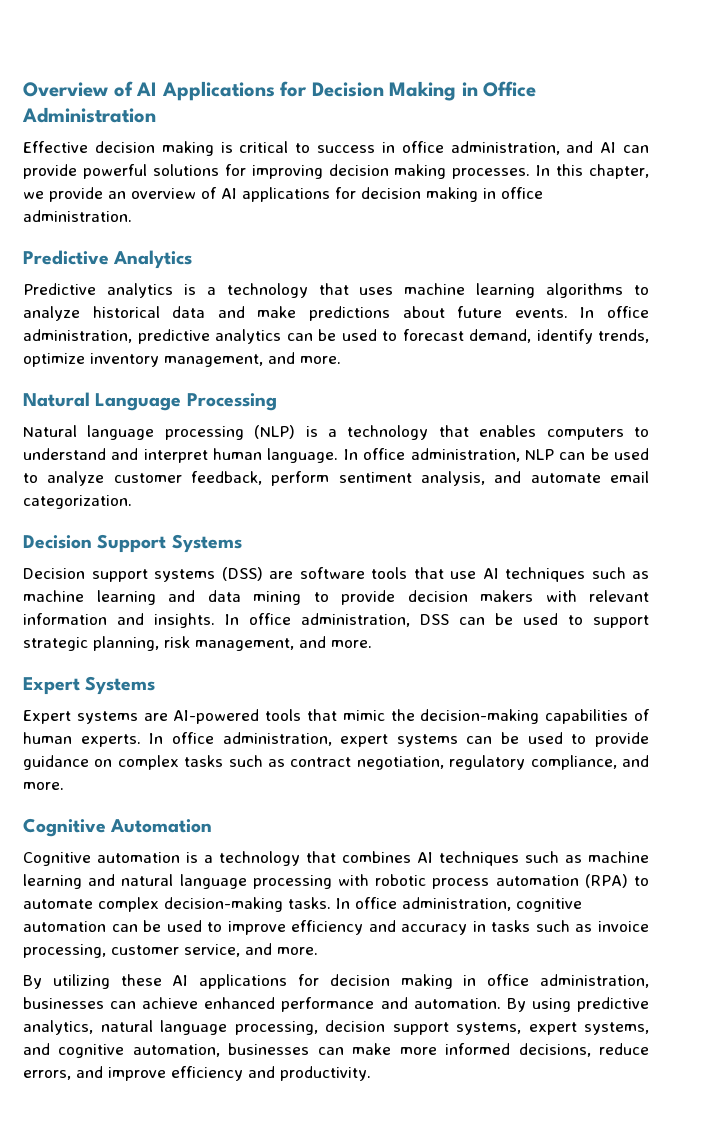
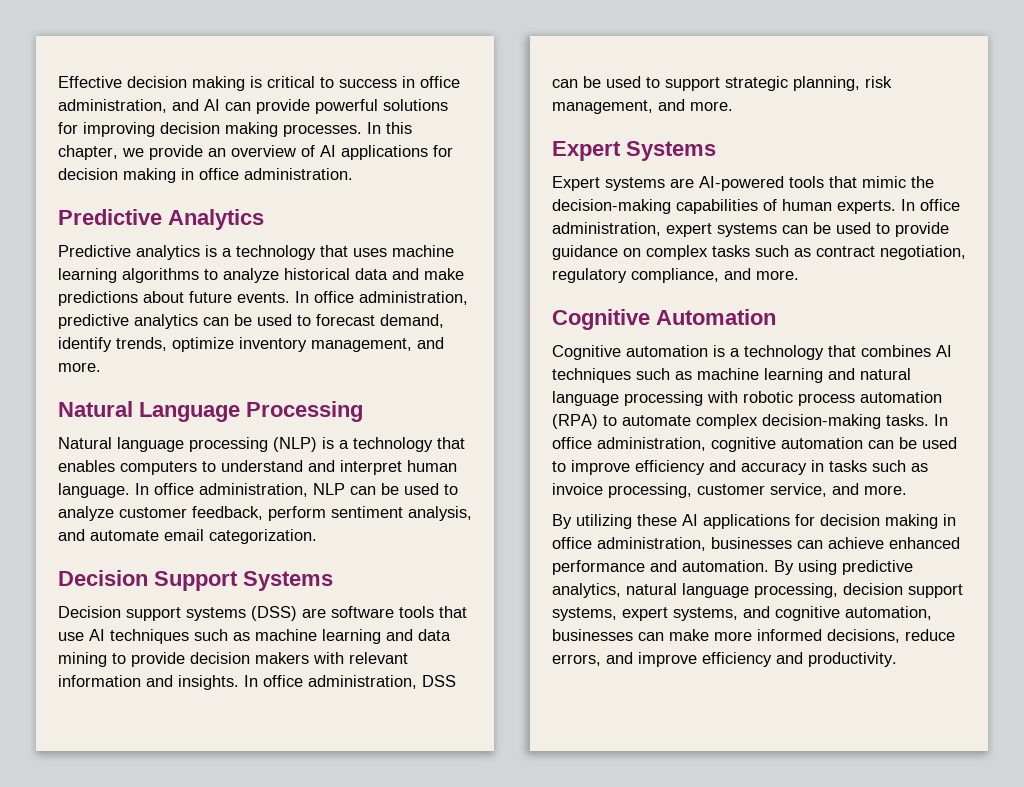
- Overview of AI Applications for Decision Making in Office Administration

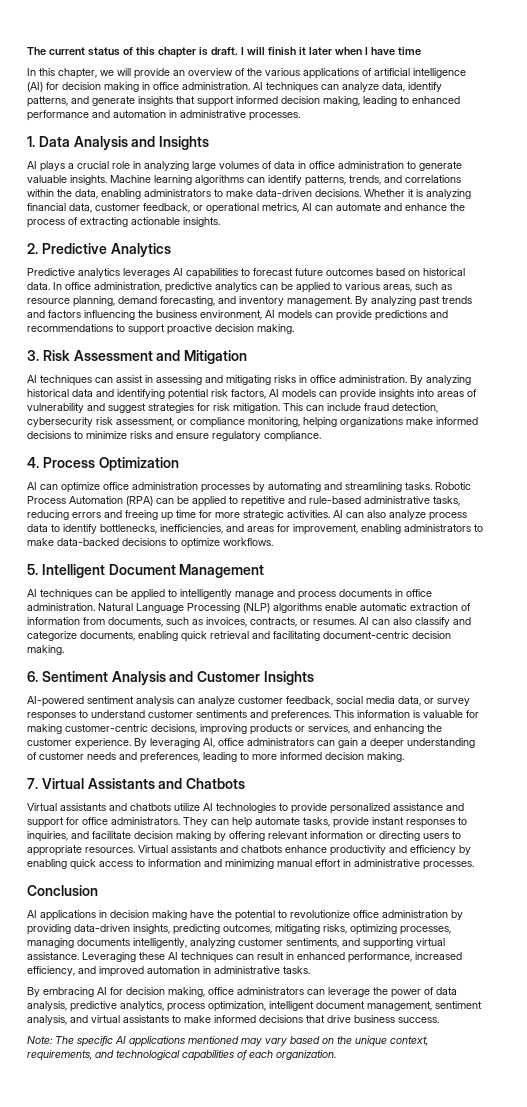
- Effective decision making is critical to success in office administration, and AI can provide powerful solutions for improving decision making processes. In this chapter, we provide an overview of AI applications for decision making in office administration.
- Predictive Analytics
- Predictive analytics is a technology that uses machine learning algorithms to analyze historical data and make predictions about future events.
+ The current status of this chapter is draft. I will finish it later when I have time
+ In this chapter, we will provide an overview of the various applications of artificial intelligence (AI) for decision making in office administration. AI techniques can analyze data, identify patterns, and generate insights that support informed decision making, leading to enhanced performance and automation in administrative processes.
+ 1. Data Analysis and Insights
+ AI plays a crucial role in analyzing large volumes of data in office administration to generate valuable insights. Machine learning algorithms can identify patterns, trends, and correlations within the data, enabling administrators to make data-driven decisions. Whether it is analyzing financial data, customer feedback, or operational metrics, AI can automate and enhance the process of extracting actionable insights.
+ 2. Predictive Analytics
+ Predictive analytics leverages AI capabilities to forecast future outcomes based on historical data.
- In office administration, predictive analytics can be used to forecast demand, identify trends, optimize inventory management, and more.
- Natural Language Processing
- Natural language processing (NLP) is a technology that enables computers to understand and interpret human language. In office administration, NLP can be used to analyze customer feedback, perform sentiment analysis, and automate email categorization.
- Decision Support Systems
- Decision support systems (DSS) are software tools that use AI techniques such as machine learning and data mining to provide decision makers with relevant information and insights. In office administration, DSS can be used to support strategic planning, risk management, and more.
- Expert Systems
- Expert systems are AI-powered tools that mimic the decision-making capabilities of human experts. In office administration, expert systems can be used to provide guidance on complex tasks such as contract negotiation, regulatory compliance, and more.
- Cognitive Automation
- Cognitive automation is a technology that combines AI techniques such as machine learning and natural language processing with robotic process automation (RPA) to automate complex decision-making tasks. In office administration, cognitive automation can be used to improve efficiency and accuracy in tasks such as invoice processing, customer service, and more.
- By utilizing these AI applications for decision making in office administration, businesses can achieve enhanced performance and automation. By using predictive analytics, natural language processing, decision support systems, expert systems, and cognitive automation, businesses can make more informed decisions, reduce errors, and improve efficiency and productivity.
+ In office administration, predictive analytics can be applied to various areas, such as resource planning, demand forecasting, and inventory management. By analyzing past trends and factors influencing the business environment, AI models can provide predictions and recommendations to support proactive decision making.
+ 3. Risk Assessment and Mitigation
+ AI techniques can assist in assessing and mitigating risks in office administration. By analyzing historical data and identifying potential risk factors, AI models can provide insights into areas of vulnerability and suggest strategies for risk mitigation. This can include fraud detection, cybersecurity risk assessment, or compliance monitoring, helping organizations make informed decisions to minimize risks and ensure regulatory compliance.
+ 4. Process Optimization
+ AI can optimize office administration processes by automating and streamlining tasks. Robotic Process Automation (RPA) can be applied to repetitive and rule-based administrative tasks, reducing errors and freeing up time for more strategic activities. AI can also analyze process data to identify bottlenecks, inefficiencies, and areas for improvement, enabling administrators to make data-backed decisions to optimize workflows.
+ 5. Intelligent Document Management
+ AI techniques can be applied to intelligently manage and process documents in office administration. Natural Language Processing (NLP) algorithms enable automatic extraction of information from documents, such as invoices, contracts, or resumes. AI can also classify and categorize documents, enabling quick retrieval and facilitating document-centric decision making.
+ 6. Sentiment Analysis and Customer Insights
+ AI-powered sentiment analysis can analyze customer feedback, social media data, or survey responses to understand customer sentiments and preferences. This information is valuable for making customer-centric decisions, improving products or services, and enhancing the customer experience. By leveraging AI, office administrators can gain a deeper understanding of customer needs and preferences, leading to more informed decision making.
+ 7. Virtual Assistants and Chatbots
+ Virtual assistants and chatbots utilize AI technologies to provide personalized assistance and support for office administrators. They can help automate tasks, provide instant responses to inquiries, and facilitate decision making by offering relevant information or directing users to appropriate resources. Virtual assistants and chatbots enhance productivity and efficiency by enabling quick access to information and minimizing manual effort in administrative processes.
+ Conclusion
+ AI applications in decision making have the potential to revolutionize office administration by providing data-driven insights, predicting outcomes, mitigating risks, optimizing processes, managing documents intelligently, analyzing customer sentiments, and supporting virtual assistance. Leveraging these AI techniques can result in enhanced performance, increased efficiency, and improved automation in administrative tasks.
+ By embracing AI for decision making, office administrators can leverage the power of data analysis, predictive analytics, process optimization, intelligent document management, sentiment analysis, and virtual assistants to make informed decisions that drive business success.
+ Note: The specific AI applications mentioned may vary based on the unique context, requirements, and technological capabilities of each organization.

